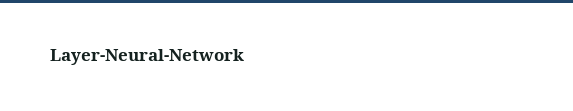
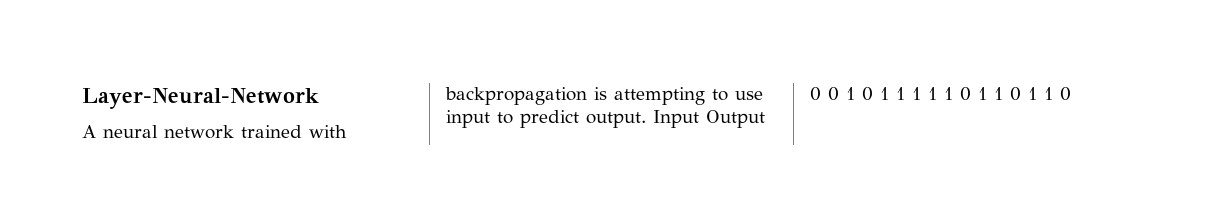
+ A neural network trained with backpropagation is attempting to use input to predict output. Input Output 0 0 1 0 1 1 1 1 1 0 1 1 0 1 1 0

